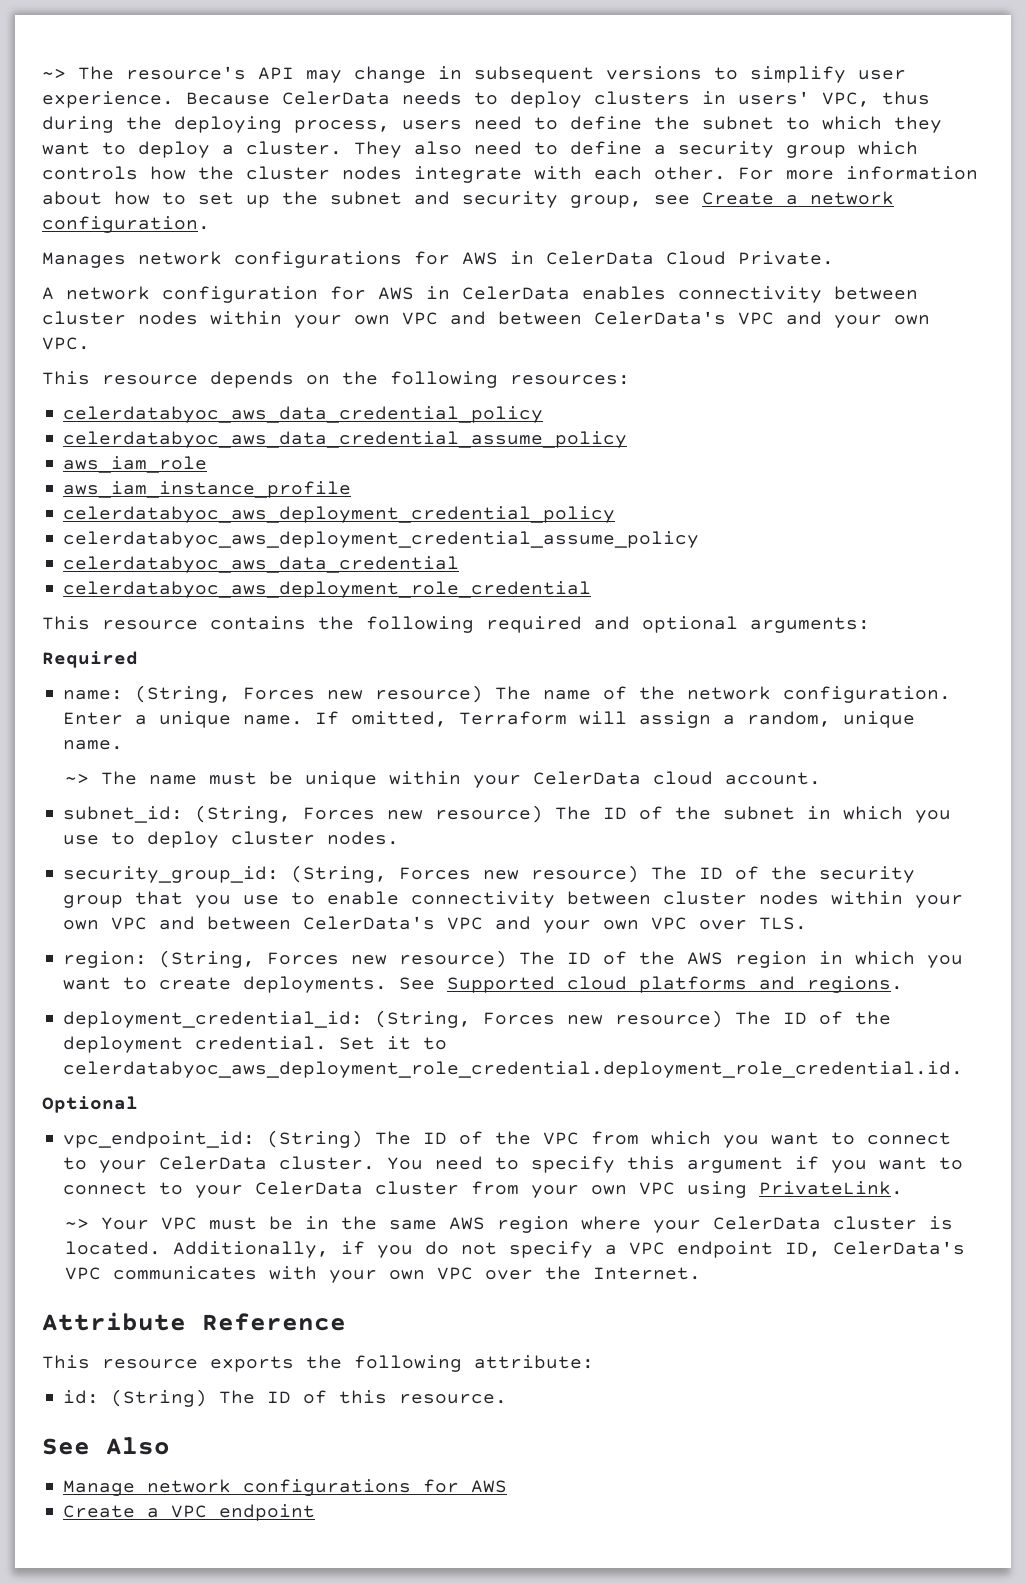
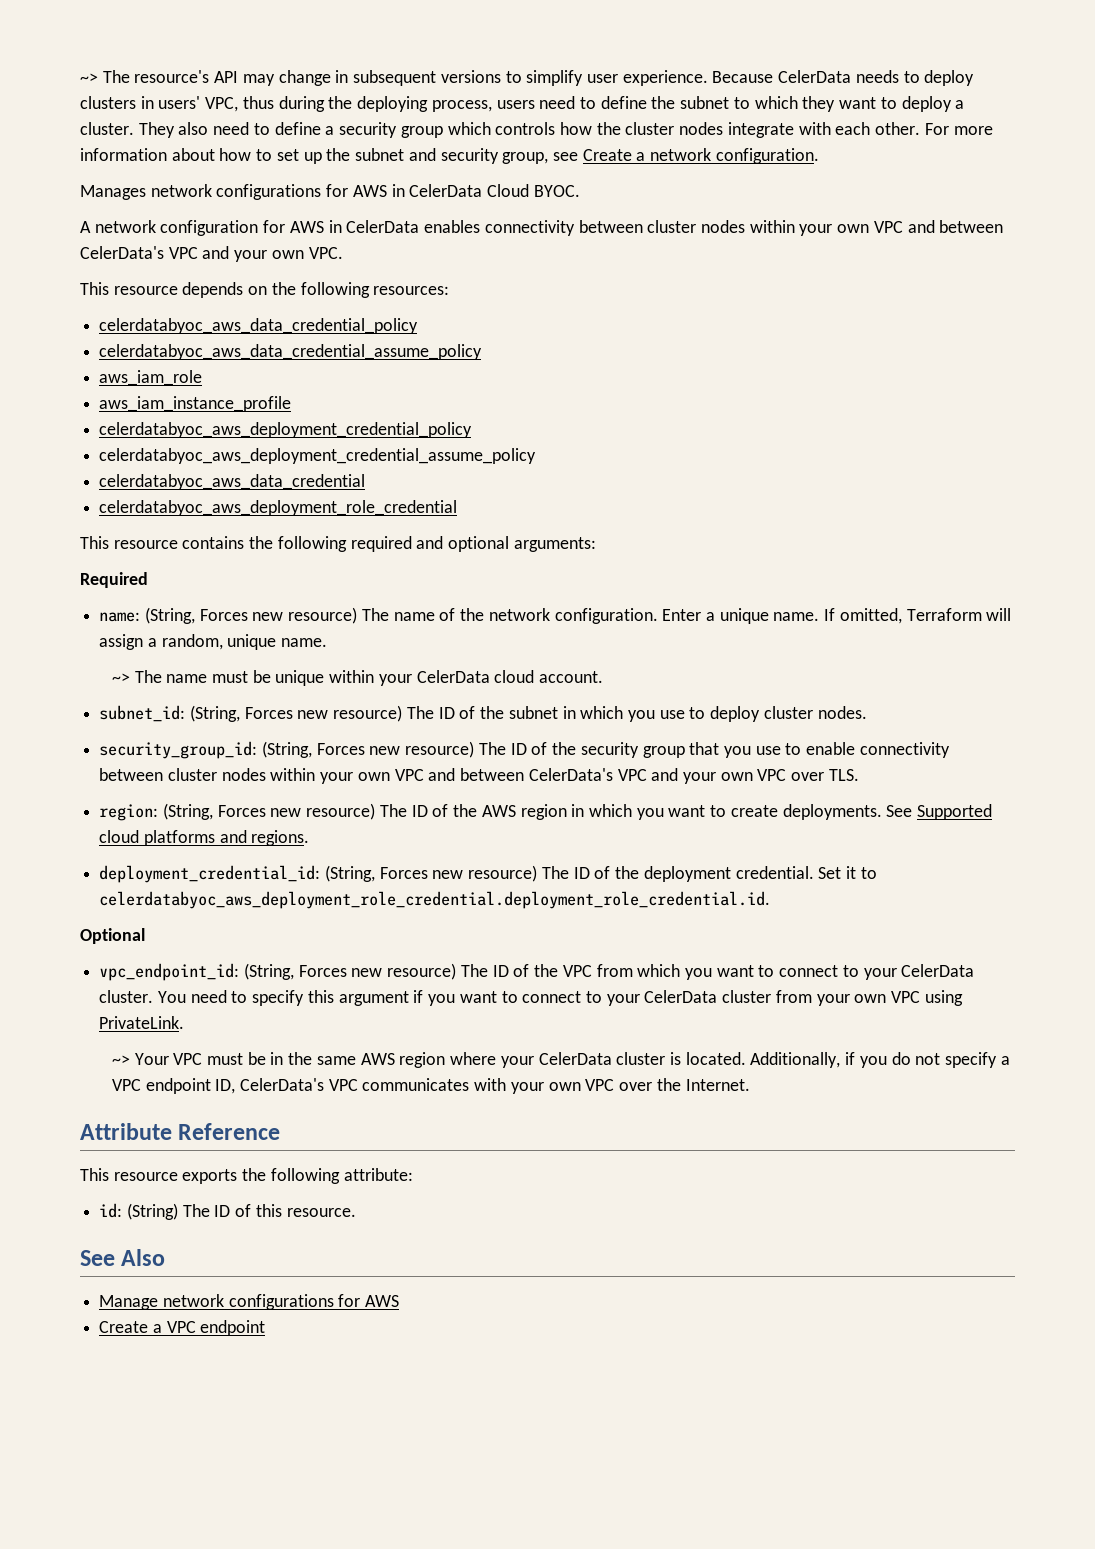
- Manages network configurations for AWS in CelerData Cloud Private.
+ Manages network configurations for AWS in CelerData Cloud BYOC.
- vpc_endpoint_id: (String) The ID of the VPC from which you want to connect to your CelerData cluster.
+ vpc_endpoint_id: (String, Forces new resource) The ID of the VPC from which you want to connect to your CelerData cluster.

